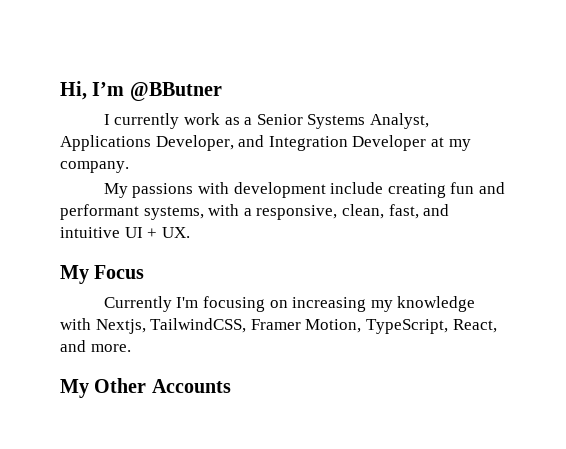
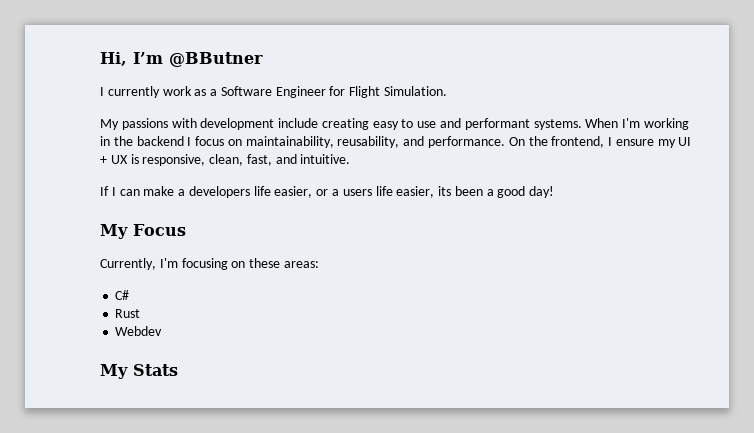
- I currently work as a Senior Systems Analyst, Applications Developer, and Integration Developer at my company.
+ I currently work as a Software Engineer for Flight Simulation.
- My passions with development include creating fun and performant systems, with a responsive, clean, fast, and intuitive UI + UX.
+ My passions with development include creating easy to use and performant systems. When I'm working in the backend I focus on maintainability, reusability, and performance. On the frontend, I ensure my UI + UX is responsive, clean, fast, and intuitive.
+ If I can make a developers life easier, or a users life easier, its been a good day!
- Currently I'm focusing on increasing my knowledge with Nextjs, TailwindCSS, Framer Motion, TypeScript, React, and more.
- My Other Accounts
+ Currently, I'm focusing on these areas:
+ C#
+ Rust
+ Webdev
+ My Stats

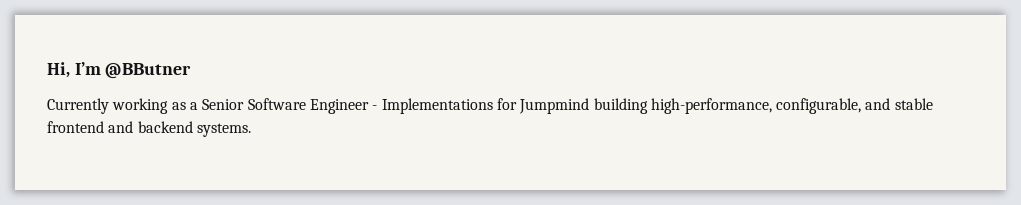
- I currently work as a Software Engineer for Flight Simulation.
- My passions with development include creating easy to use and performant systems. When I'm working in the backend I focus on maintainability, reusability, and performance. On the frontend, I ensure my UI + UX is responsive, clean, fast, and intuitive.
- If I can make a developers life easier, or a users life easier, its been a good day!
- My Focus
- Currently, I'm focusing on these areas:
- C#
- Rust
- Webdev
- My Stats
+ Currently working as a Senior Software Engineer - Implementations for Jumpmind building high-performance, configurable, and stable frontend and backend systems.

